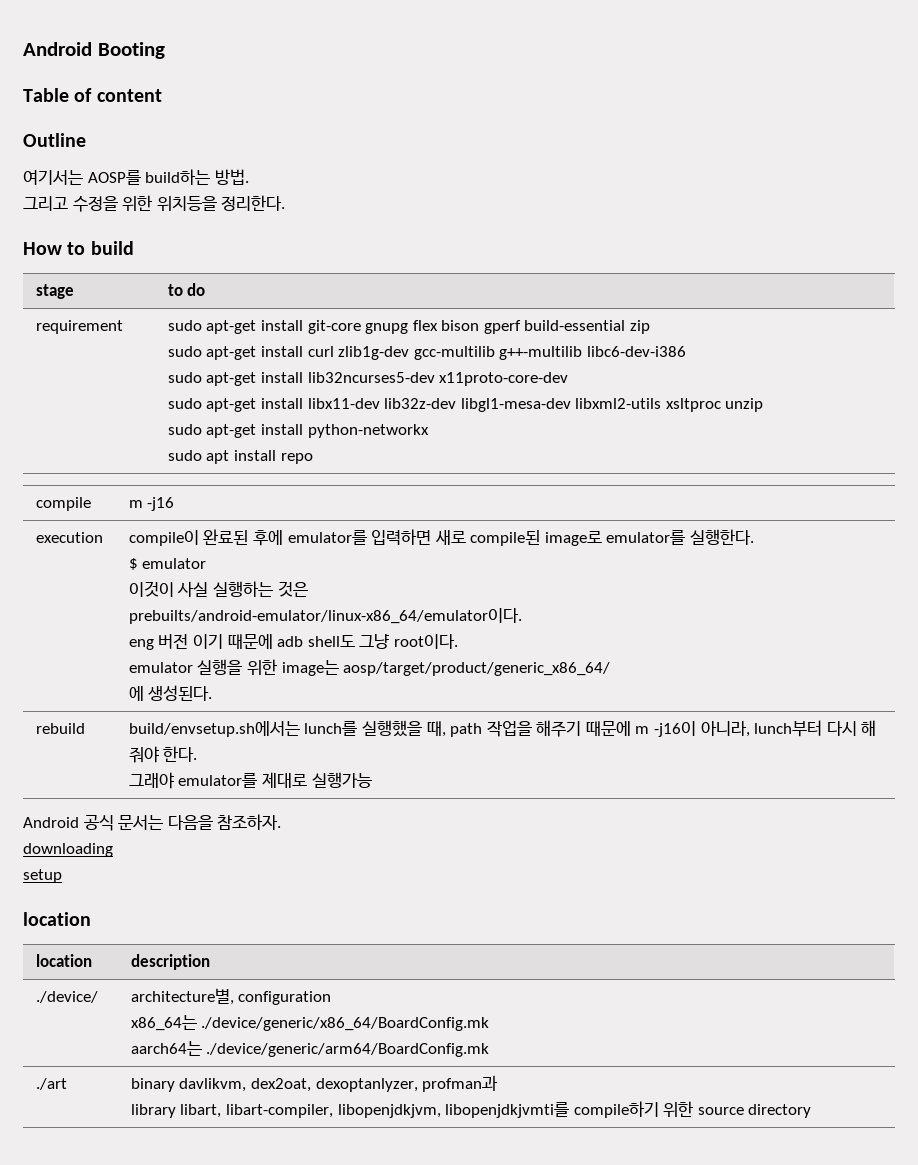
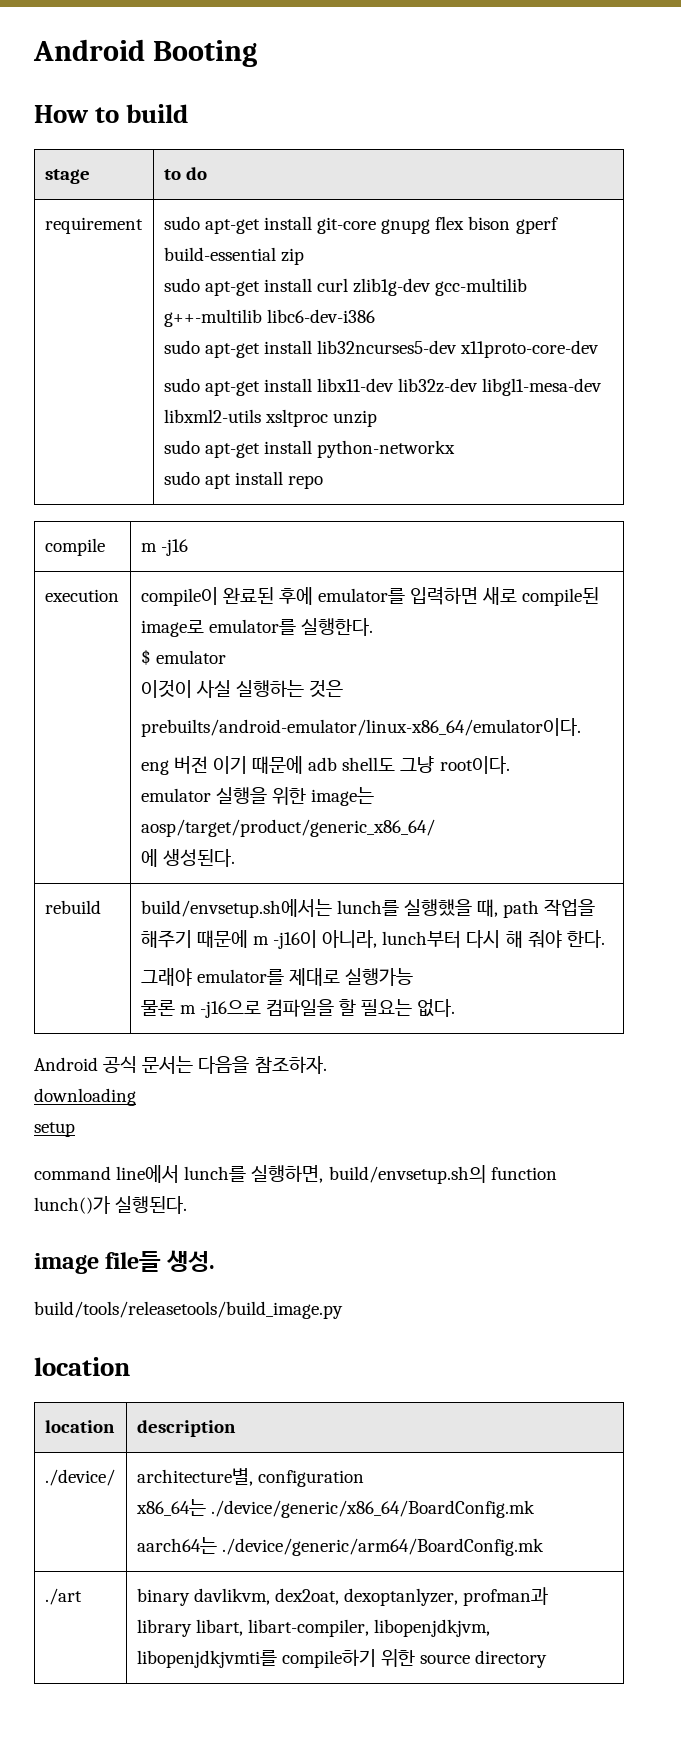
- Table of content
- Outline
- 여기서는 AOSP를 build하는 방법.
- 그리고 수정을 위한 위치등을 정리한다.
  rebuild | build/envsetup.sh에서는 lunch를 실행했을 때, path 작업을 해주기 때문에 m -j16이 아니라, lunch부터 다시 해 줘야 한다.
  그래야 emulator를 제대로 실행가능
+ 물론 m -j16으로 컴파일을 할 필요는 없다.
+ command line에서 lunch를 실행하면, build/envsetup.sh의 function lunch()가 실행된다.
+ image file들 생성.
+ build/tools/releasetools/build_image.py

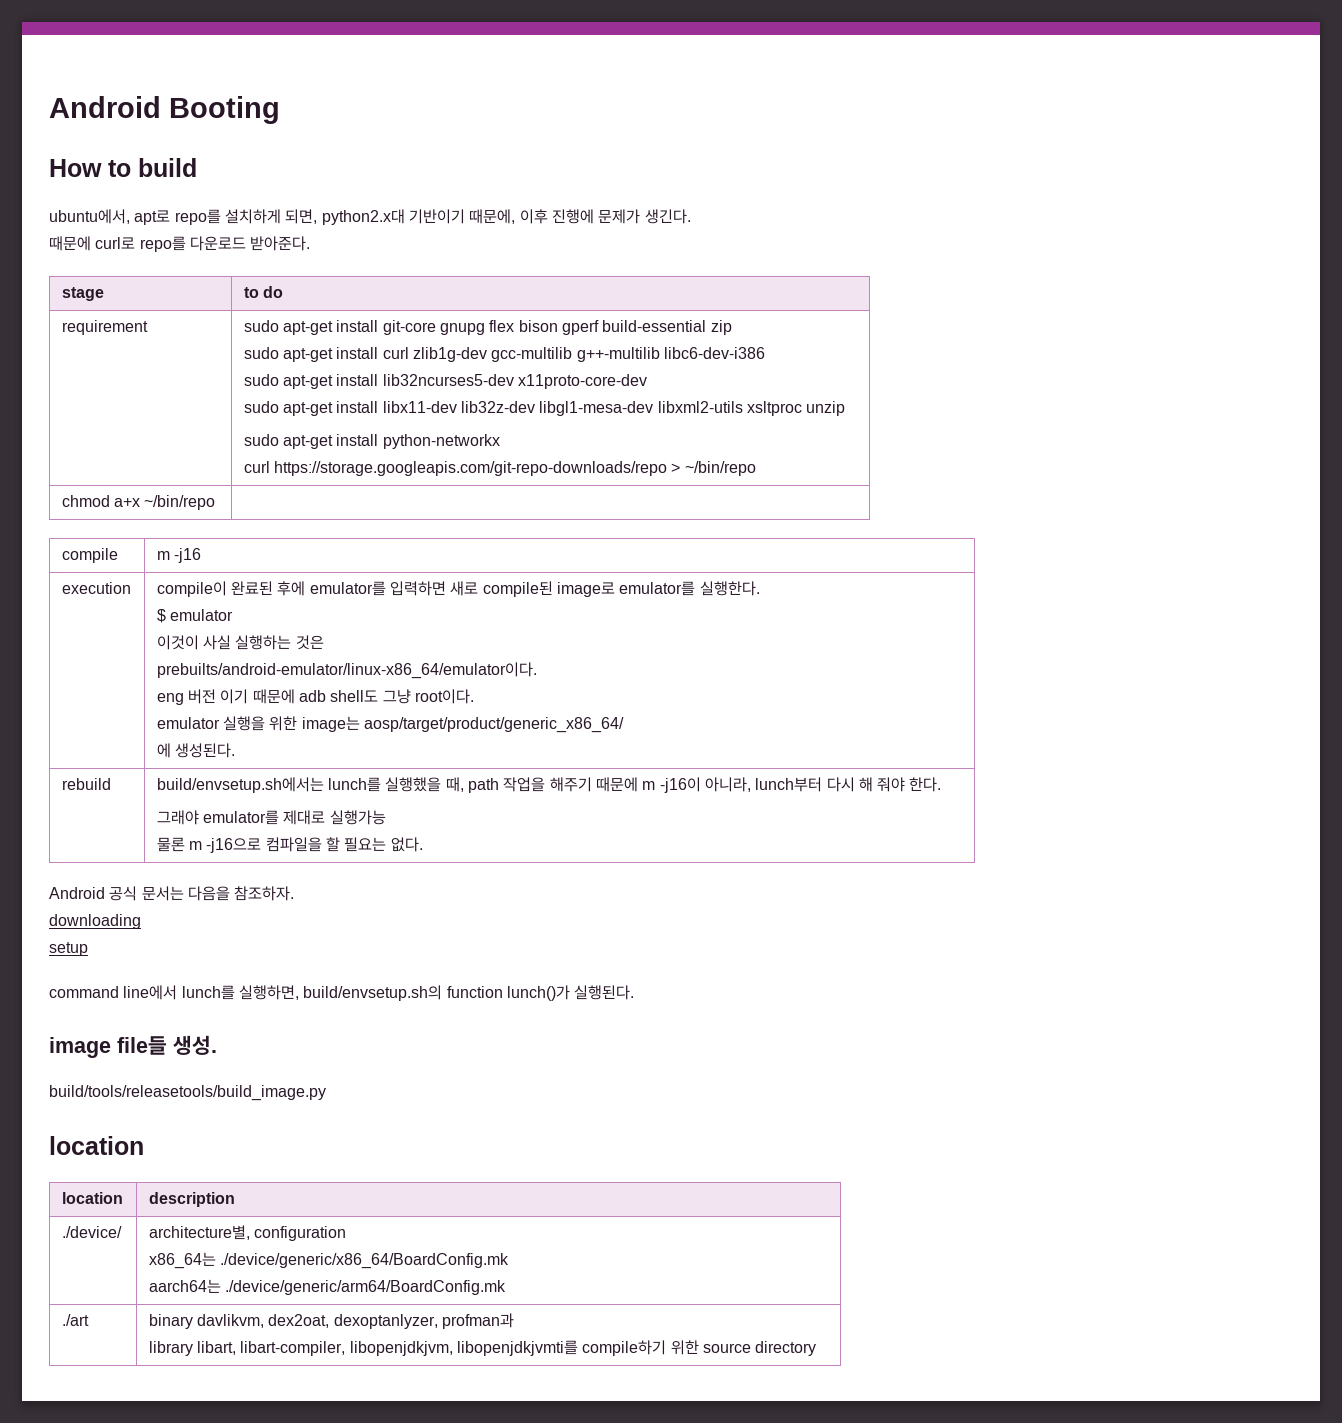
+ ubuntu에서, apt로 repo를 설치하게 되면, python2.x대 기반이기 때문에, 이후 진행에 문제가 생긴다.
+ 때문에 curl로 repo를 다운로드 받아준다.
- sudo apt install repo
+ curl https://storage.googleapis.com/git-repo-downloads/repo > ~/bin/repo
+ chmod a+x ~/bin/repo |

